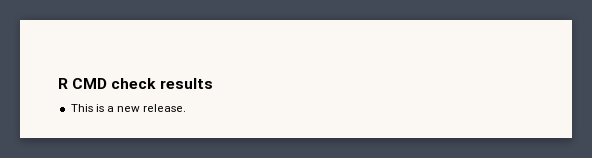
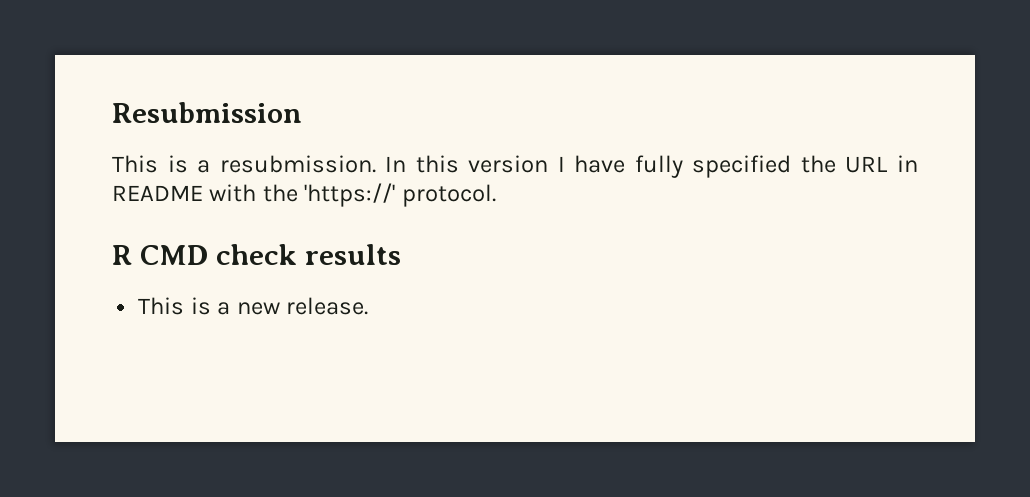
+ Resubmission
+ This is a resubmission. In this version I have fully specified the URL in README with the 'https://' protocol.

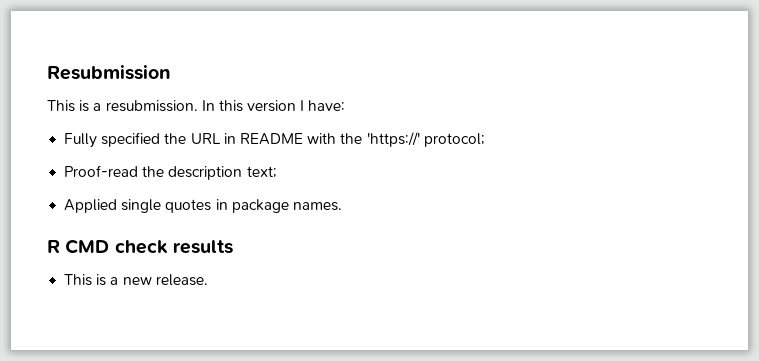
- In this version I have fully specified the URL in README with the 'https://' protocol.
+ In this version I have:
+ Fully specified the URL in README with the 'https://' protocol;
+ Proof-read the description text;
+ Applied single quotes in package names.

